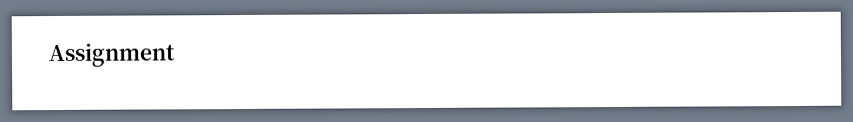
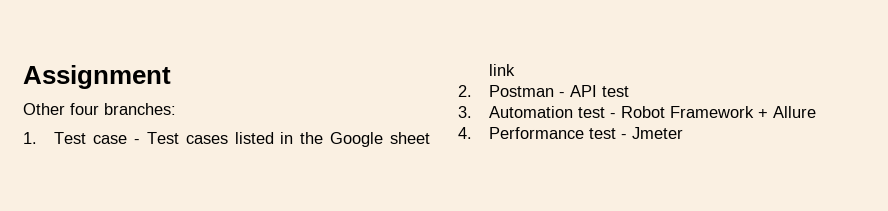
+ Other four branches:
+ 1. Test case - Test cases listed in the Google sheet link
+ 2. Postman - API test
+ 3. Automation test - Robot Framework + Allure
+ 4. Performance test - Jmeter

